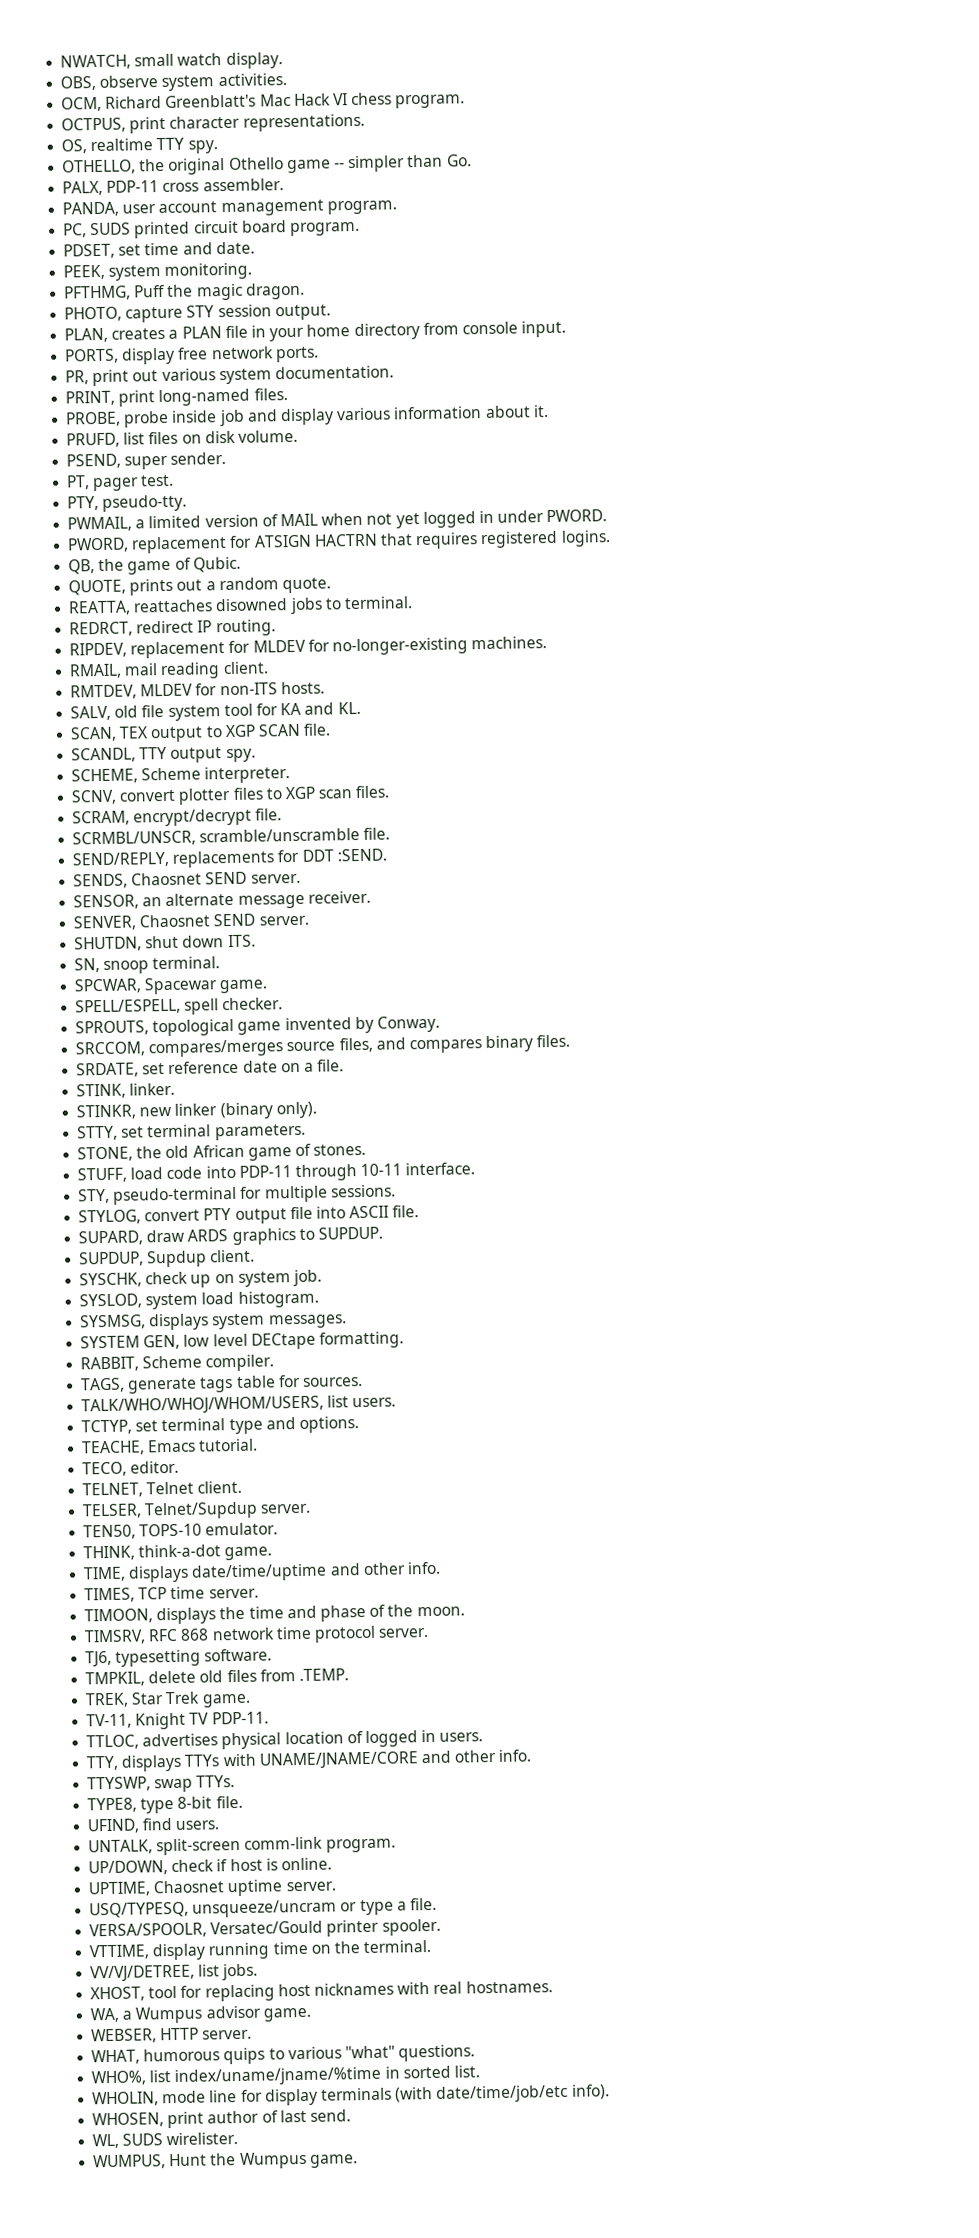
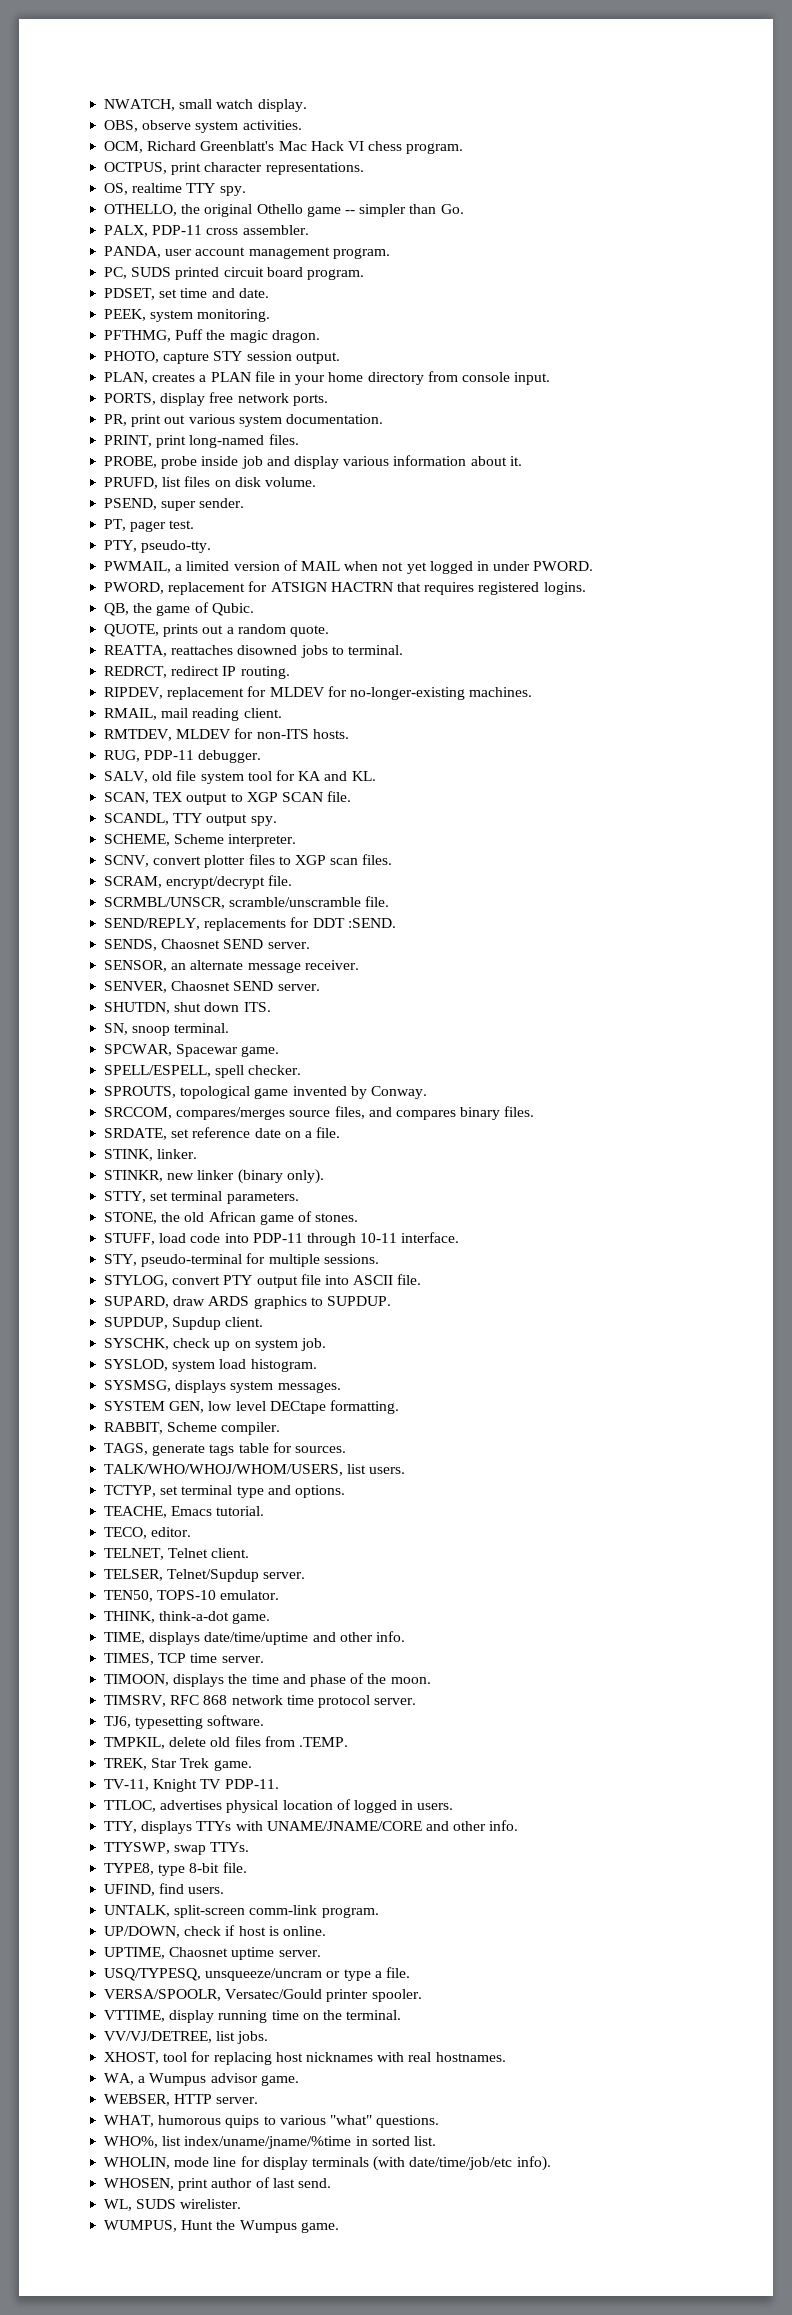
+ RUG, PDP-11 debugger.

